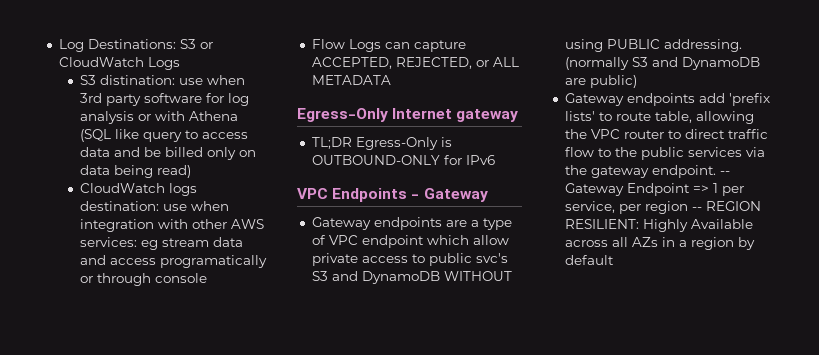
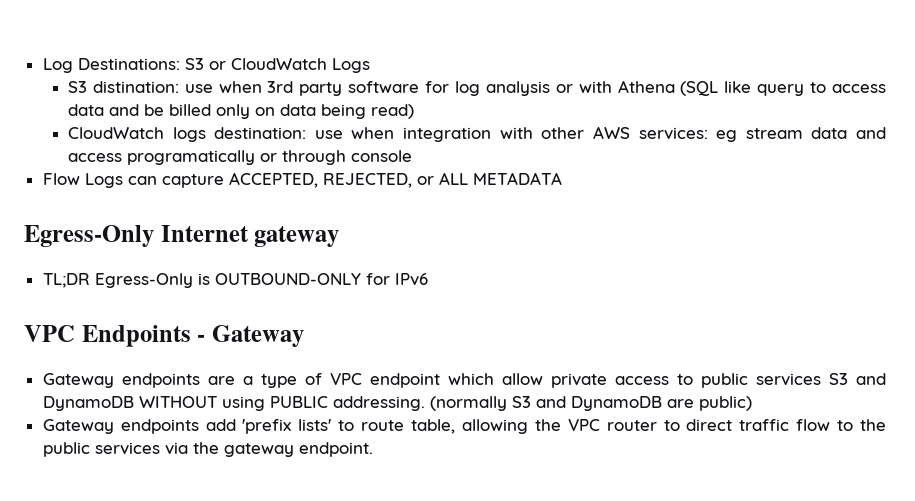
- Gateway endpoints are a type of VPC endpoint which allow private access to public svc's S3 and DynamoDB WITHOUT using PUBLIC addressing.
+ Gateway endpoints are a type of VPC endpoint which allow private access to public services S3 and DynamoDB WITHOUT using PUBLIC addressing.
- -- Gateway Endpoint => 1 per service, per region -- REGION RESILIENT: Highly Available across all AZs in a region by default

